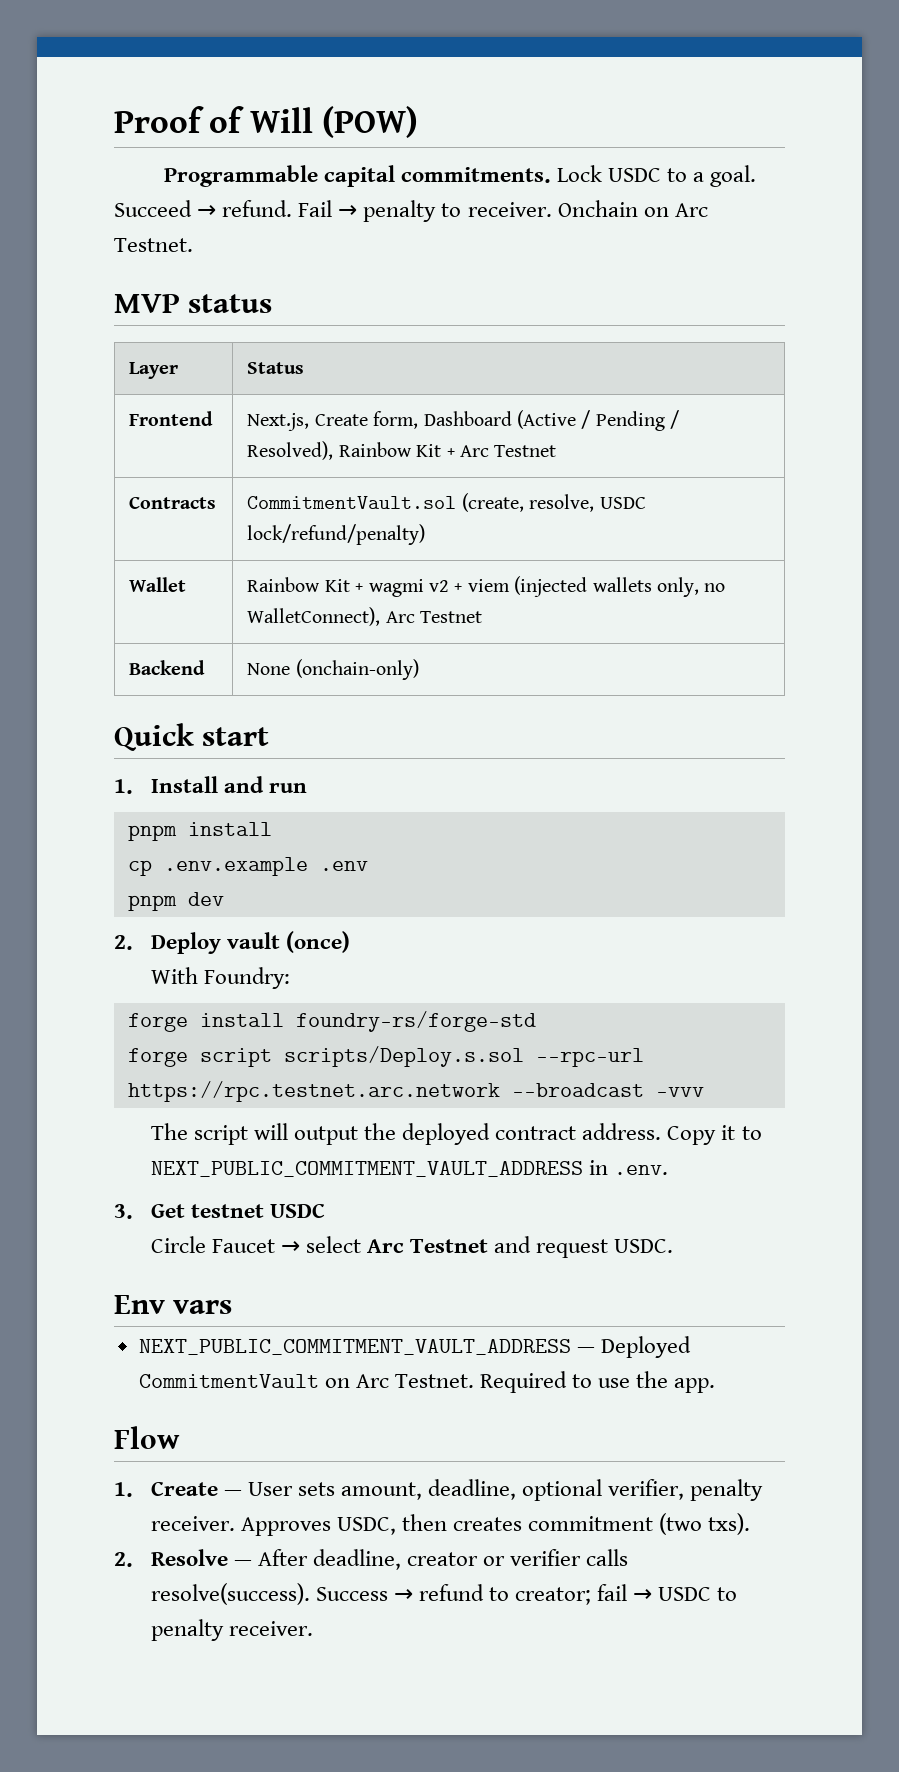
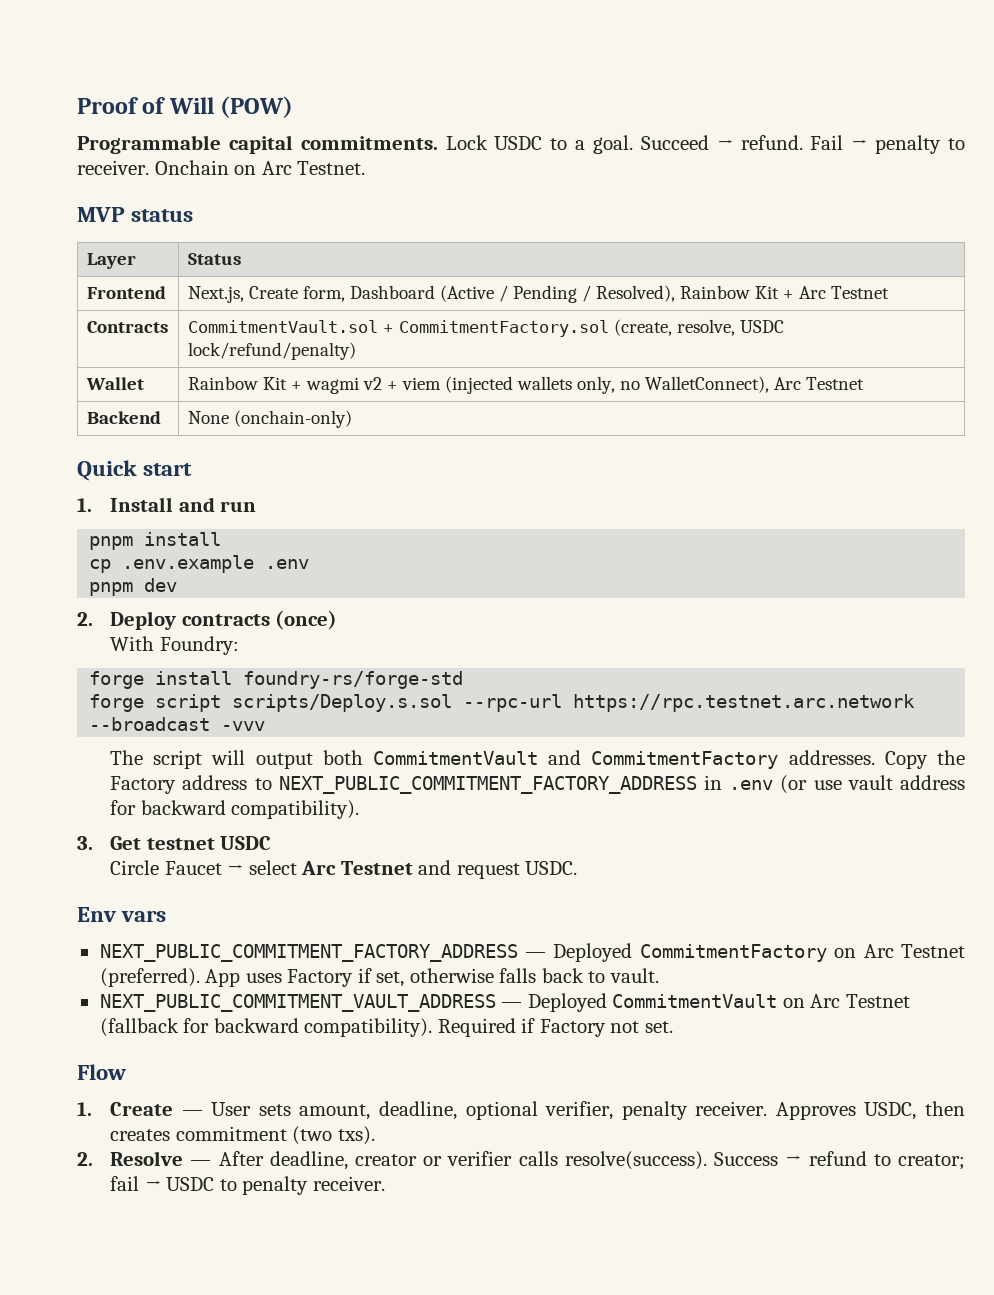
- Contracts | CommitmentVault.sol (create, resolve, USDC lock/refund/penalty)
+ Contracts | CommitmentVault.sol + CommitmentFactory.sol (create, resolve, USDC lock/refund/penalty)
- 2. Deploy vault (once)
+ 2. Deploy contracts (once)
- The script will output the deployed contract address. Copy it to NEXT_PUBLIC_COMMITMENT_VAULT_ADDRESS in .env.
+ The script will output both CommitmentVault and CommitmentFactory addresses. Copy the Factory address to NEXT_PUBLIC_COMMITMENT_FACTORY_ADDRESS in .env (or use vault address for backward compatibility).
+ NEXT_PUBLIC_COMMITMENT_FACTORY_ADDRESS — Deployed CommitmentFactory on Arc Testnet (preferred). App uses Factory if set, otherwise falls back to vault.
- NEXT_PUBLIC_COMMITMENT_VAULT_ADDRESS — Deployed CommitmentVault on Arc Testnet. Required to use the app.
+ NEXT_PUBLIC_COMMITMENT_VAULT_ADDRESS — Deployed CommitmentVault on Arc Testnet (fallback for backward compatibility). Required if Factory not set.

